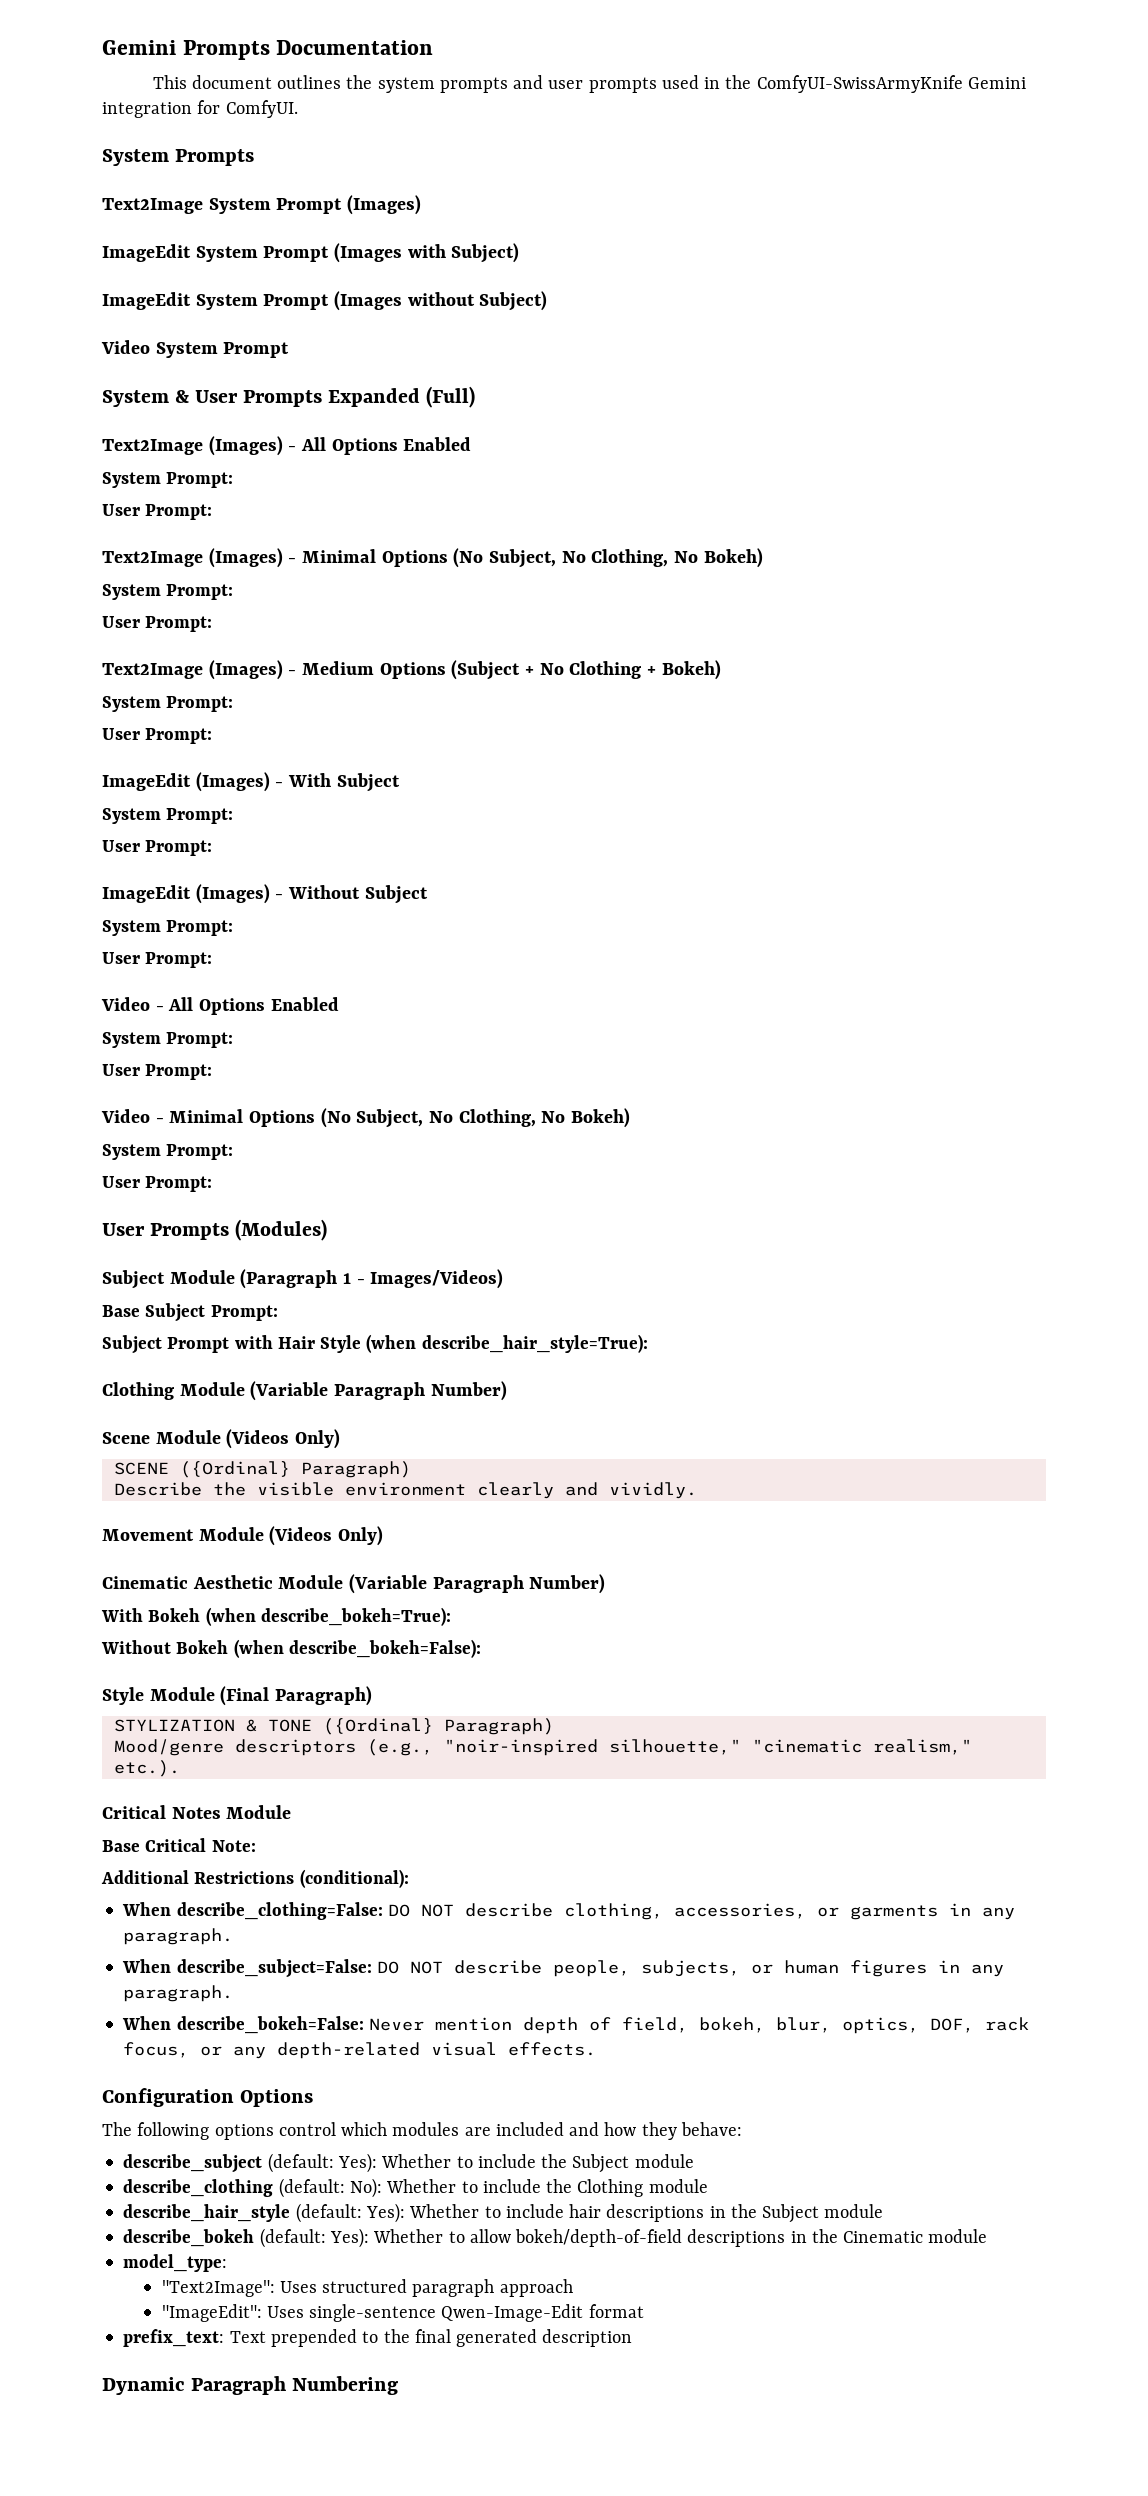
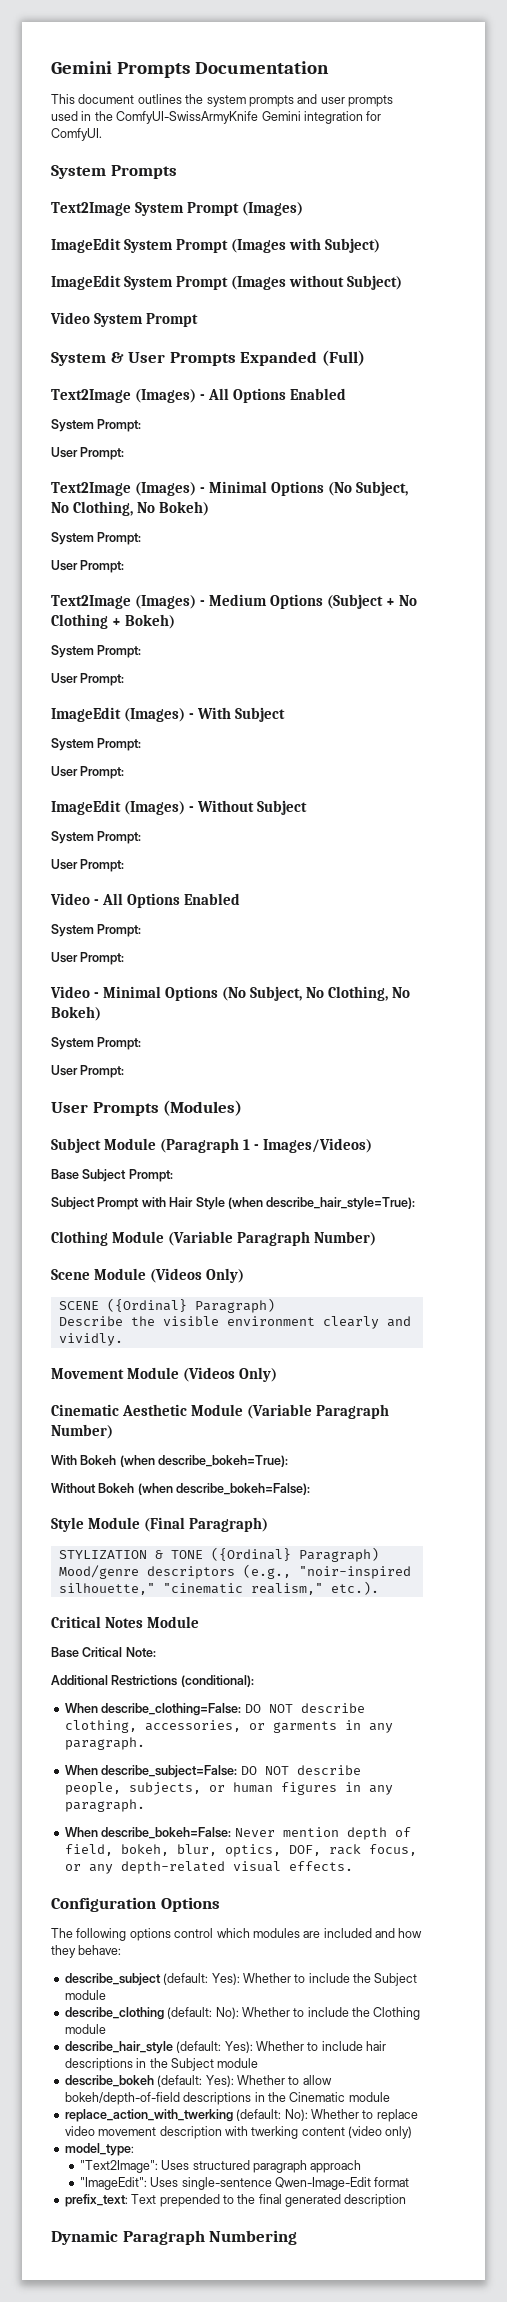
+ replace_action_with_twerking (default: No): Whether to replace video movement description with twerking content (video only)

